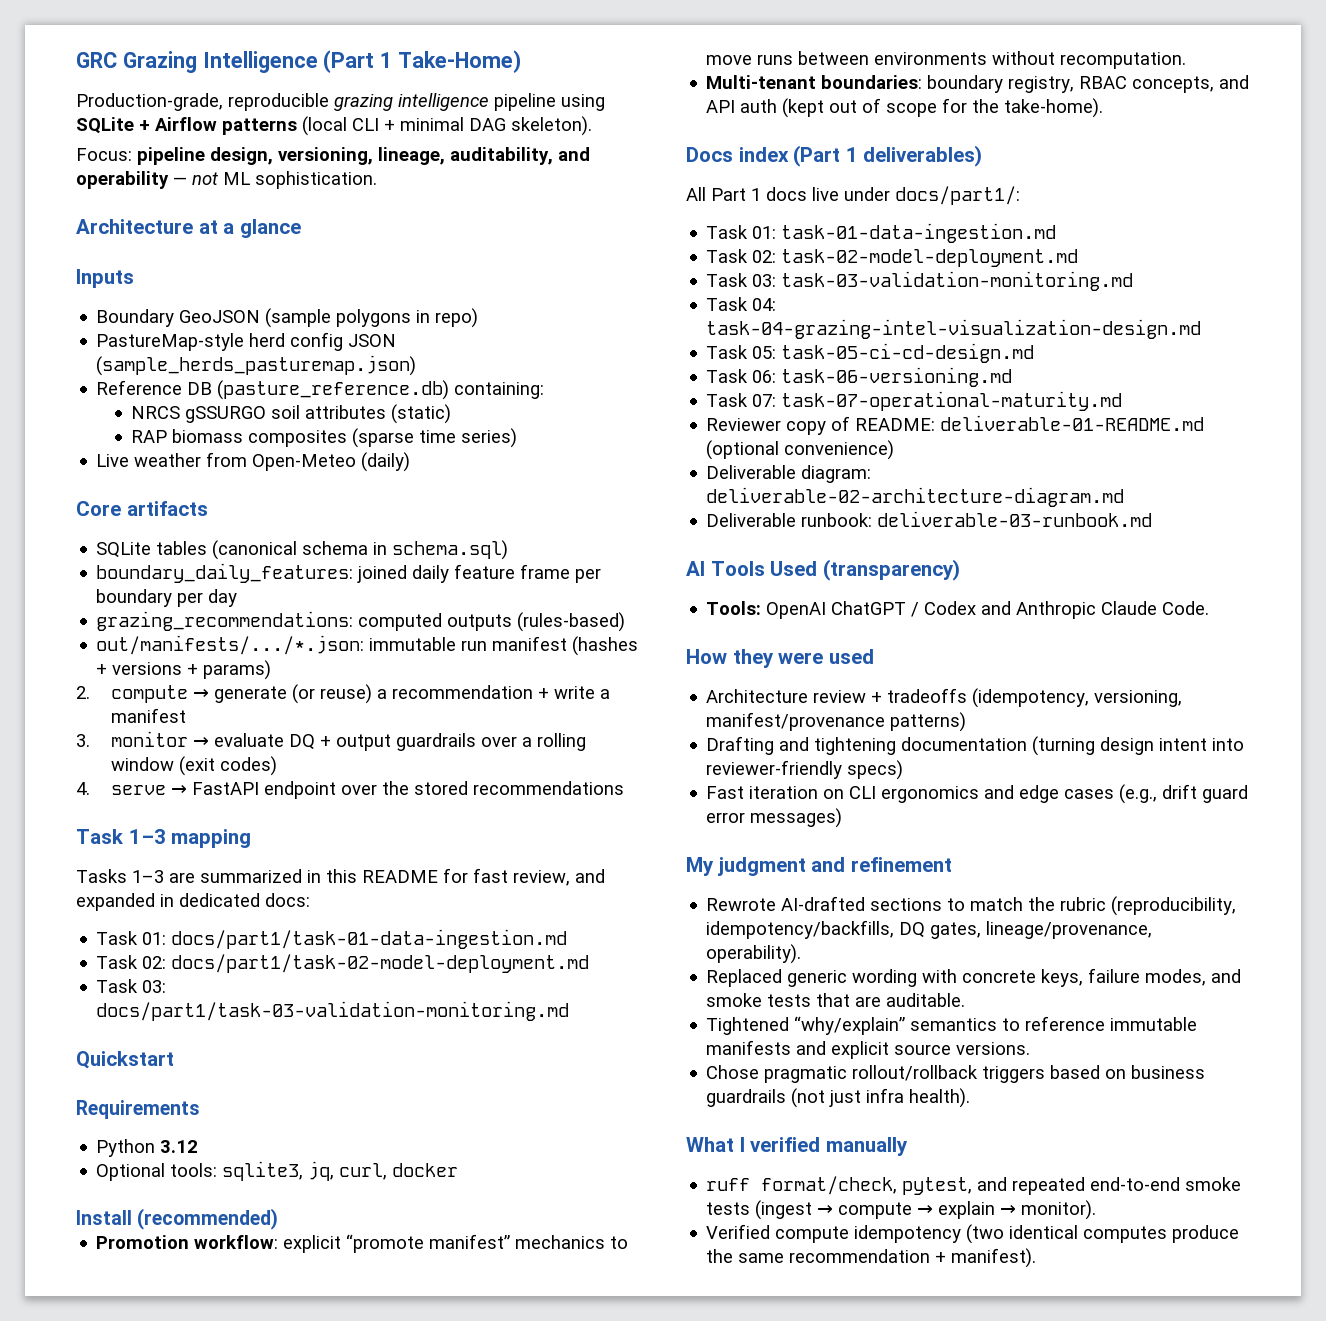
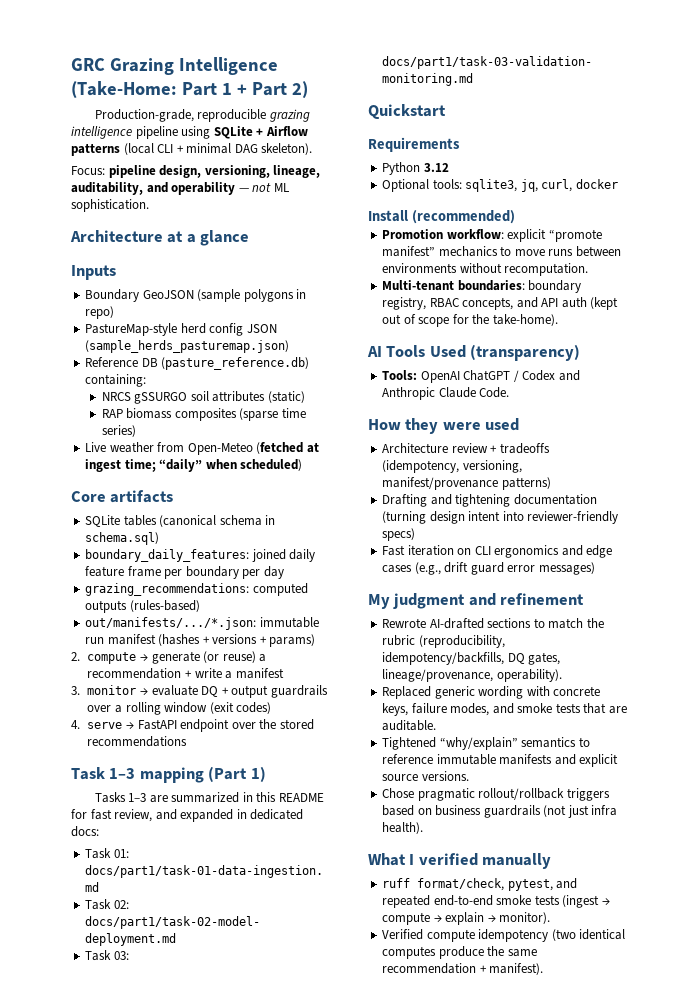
- GRC Grazing Intelligence (Part 1 Take‑Home)
+ GRC Grazing Intelligence (Take‑Home: Part 1 + Part 2)
- Live weather from Open‑Meteo (daily)
+ Live weather from Open‑Meteo (fetched at ingest time; “daily” when scheduled)
- Task 1–3 mapping
+ Task 1–3 mapping (Part 1)
- Docs index (Part 1 deliverables)
- All Part 1 docs live under docs/part1/:
- Task 01: task-01-data-ingestion.md
- Task 02: task-02-model-deployment.md
- Task 03: task-03-validation-monitoring.md
- Task 04: task-04-grazing-intel-visualization-design.md
- Task 05: task-05-ci-cd-design.md
- Task 06: task-06-versioning.md
- Task 07: task-07-operational-maturity.md
- Reviewer copy of README: deliverable-01-README.md (optional convenience)
- Deliverable diagram: deliverable-02-architecture-diagram.md
- Deliverable runbook: deliverable-03-runbook.md

